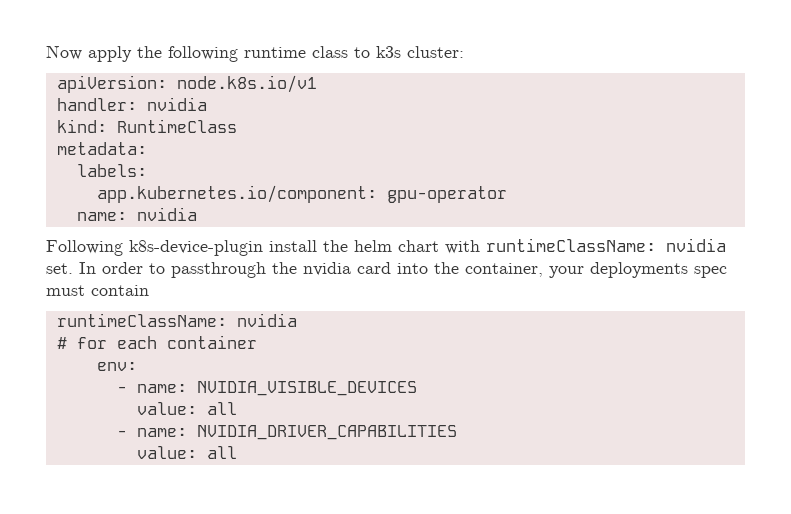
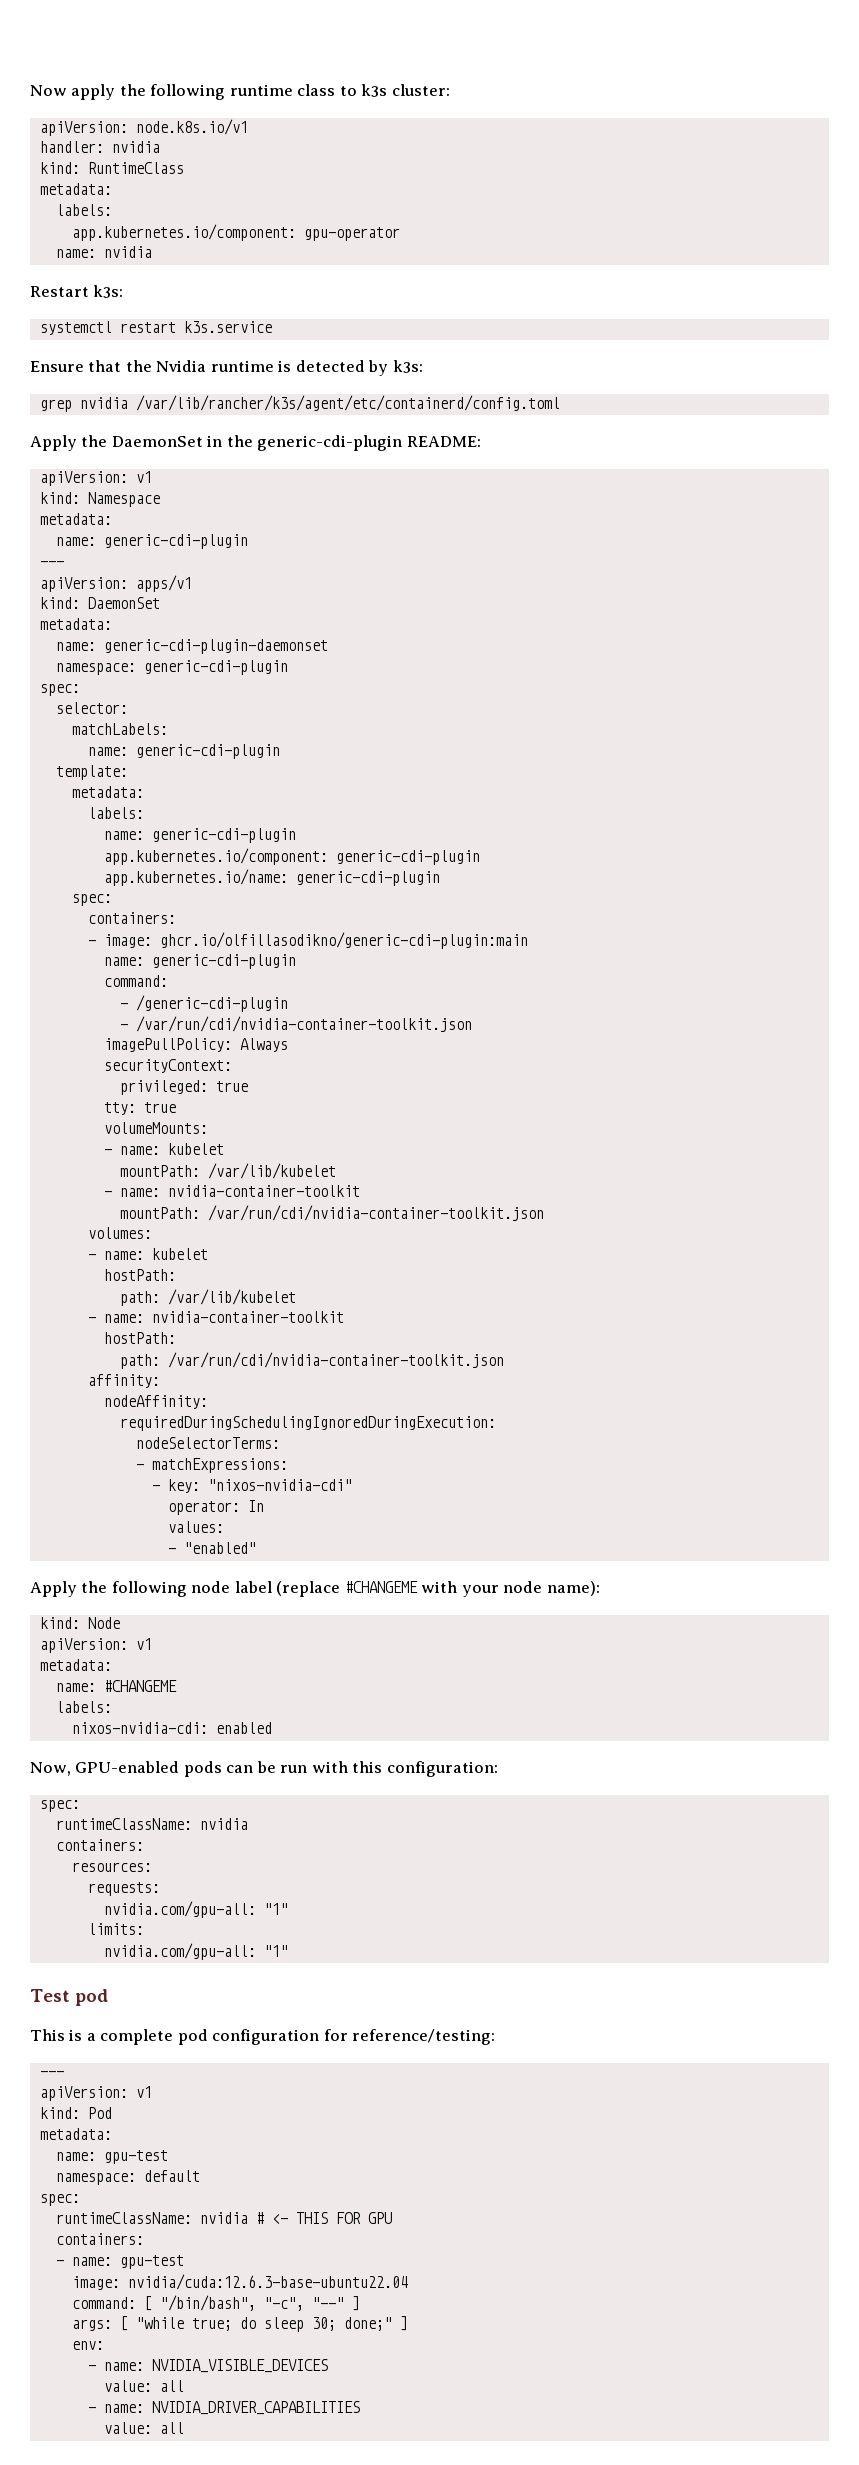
- Following k8s-device-plugin install the helm chart with runtimeClassName: nvidia set. In order to passthrough the nvidia card into the container, your deployments spec must contain
+ Restart k3s:
+ systemctl restart k3s.service
+ Ensure that the Nvidia runtime is detected by k3s:
+ grep nvidia /var/lib/rancher/k3s/agent/etc/containerd/config.toml
+ Apply the DaemonSet in the generic-cdi-plugin README:
+ apiVersion: v1
+ kind: Namespace
+ metadata:
+ name: generic-cdi-plugin
+ ---
+ apiVersion: apps/v1
+ kind: DaemonSet
+ metadata:
+ name: generic-cdi-plugin-daemonset
+ namespace: generic-cdi-plugin
+ spec:
+ selector:
+ matchLabels:
+ name: generic-cdi-plugin
+ template:
+ metadata:
+ labels:
+ name: generic-cdi-plugin
+ app.kubernetes.io/component: generic-cdi-plugin
+ app.kubernetes.io/name: generic-cdi-plugin
+ spec:
+ containers:
+ - image: ghcr.io/olfillasodikno/generic-cdi-plugin:main
+ name: generic-cdi-plugin
+ command:
+ - /generic-cdi-plugin
+ - /var/run/cdi/nvidia-container-toolkit.json
+ imagePullPolicy: Always
+ securityContext:
+ privileged: true
+ tty: true
+ volumeMounts:
+ - name: kubelet
+ mountPath: /var/lib/kubelet
+ - name: nvidia-container-toolkit
+ mountPath: /var/run/cdi/nvidia-container-toolkit.json
+ volumes:
+ - name: kubelet
+ hostPath:
+ path: /var/lib/kubelet
+ - name: nvidia-container-toolkit
+ hostPath:
+ path: /var/run/cdi/nvidia-container-toolkit.json
+ affinity:
+ nodeAffinity:
+ requiredDuringSchedulingIgnoredDuringExecution:
+ nodeSelectorTerms:
+ - matchExpressions:
+ - key: "nixos-nvidia-cdi"
+ operator: In
+ values:
+ - "enabled"
+ Apply the following node label (replace #CHANGEME with your node name):
+ kind: Node
+ apiVersion: v1
+ metadata:
+ name: #CHANGEME
+ labels:
+ nixos-nvidia-cdi: enabled
+ Now, GPU-enabled pods can be run with this configuration:
+ spec:
  runtimeClassName: nvidia
- # for each container
+ containers:
+ resources:
+ requests:
+ nvidia.com/gpu-all: "1"
+ limits:
+ nvidia.com/gpu-all: "1"
+ Test pod
+ This is a complete pod configuration for reference/testing:
+ ---
+ apiVersion: v1
+ kind: Pod
+ metadata:
+ name: gpu-test
+ namespace: default
+ spec:
+ runtimeClassName: nvidia # <- THIS FOR GPU
+ containers:
+ - name: gpu-test
+ image: nvidia/cuda:12.6.3-base-ubuntu22.04
+ command: [ "/bin/bash", "-c", "--" ]
+ args: [ "while true; do sleep 30; done;" ]

